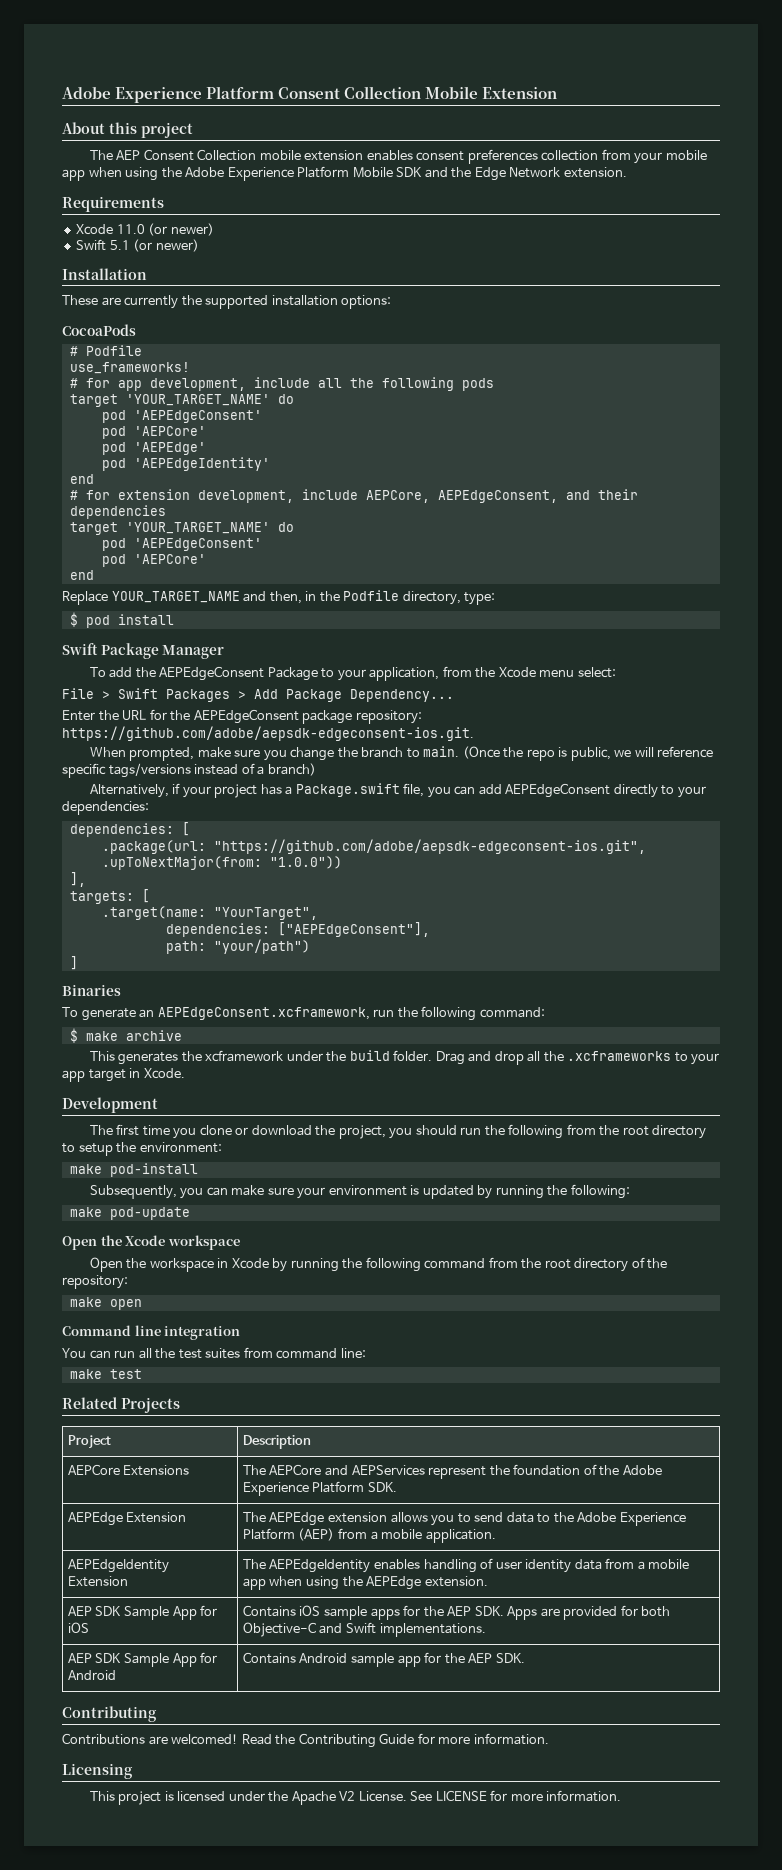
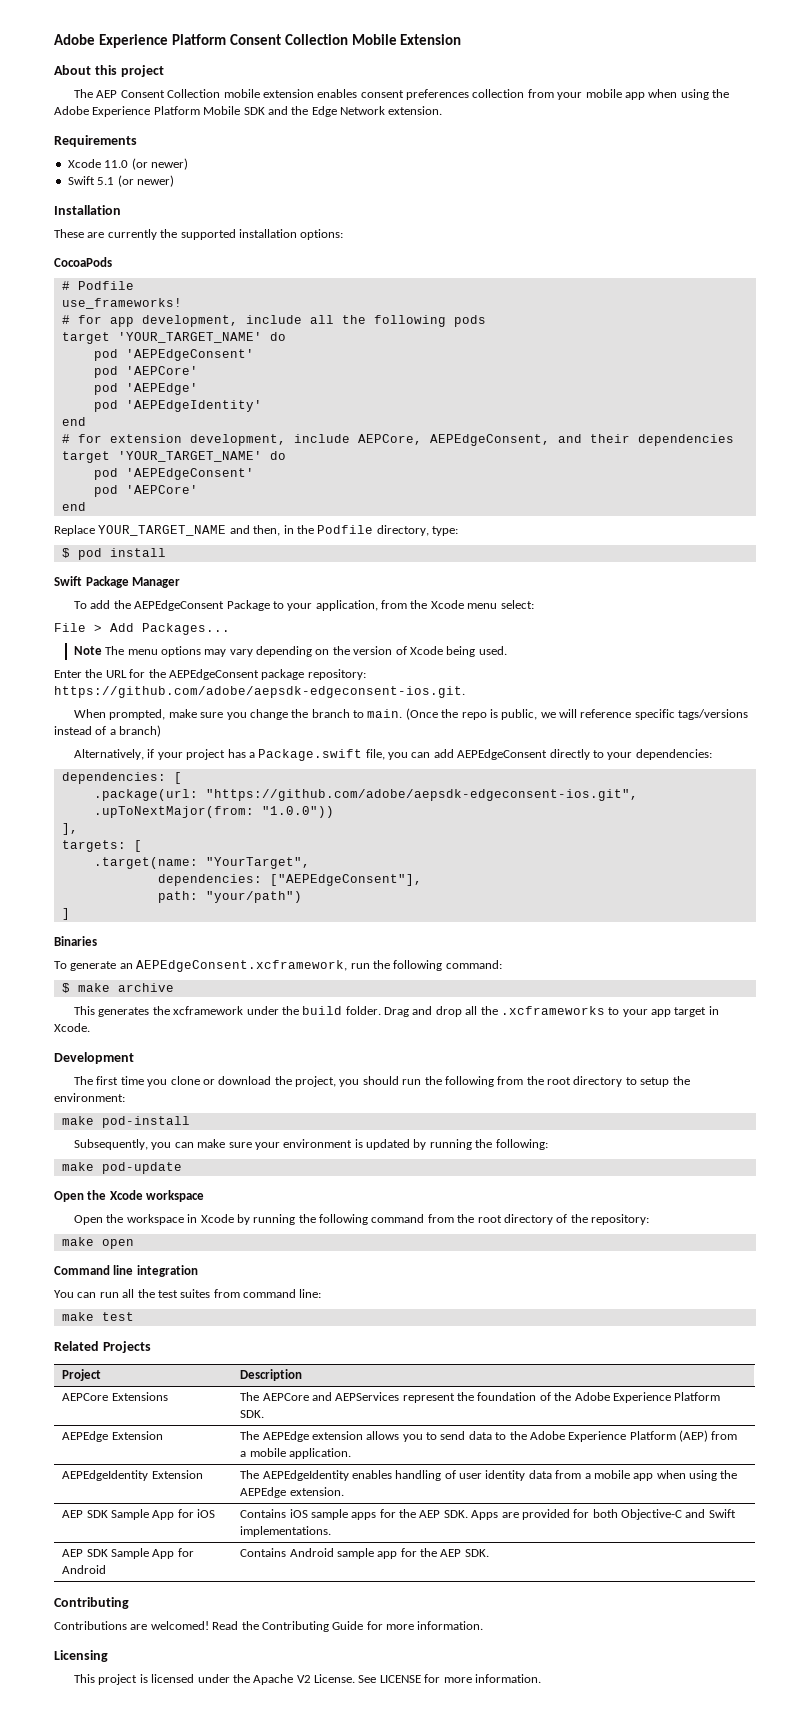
- File > Swift Packages > Add Package Dependency...
+ File > Add Packages...
+ Note The menu options may vary depending on the version of Xcode being used.

